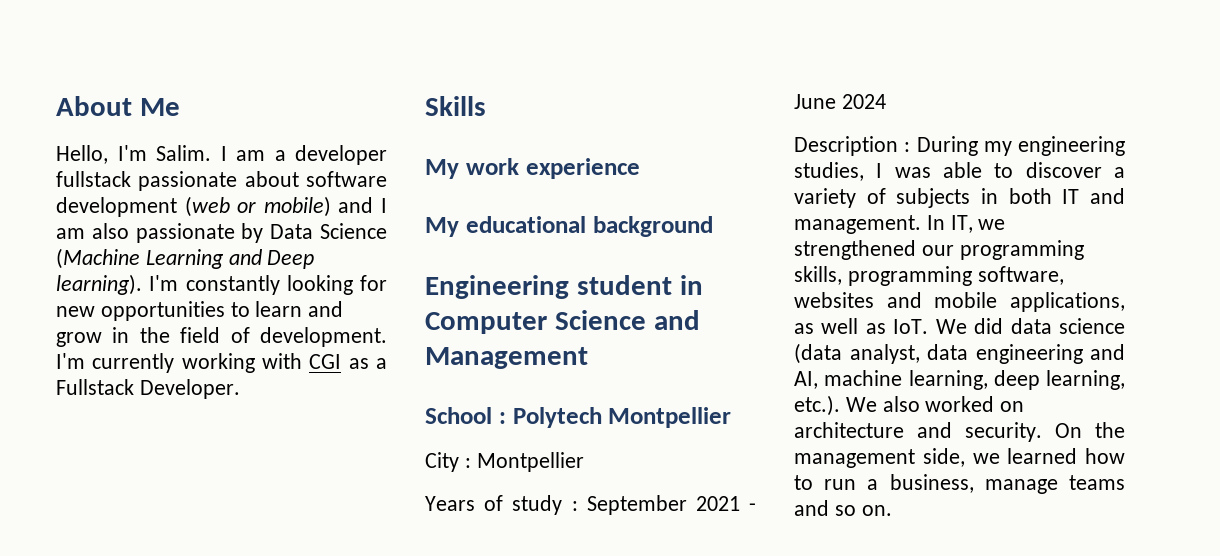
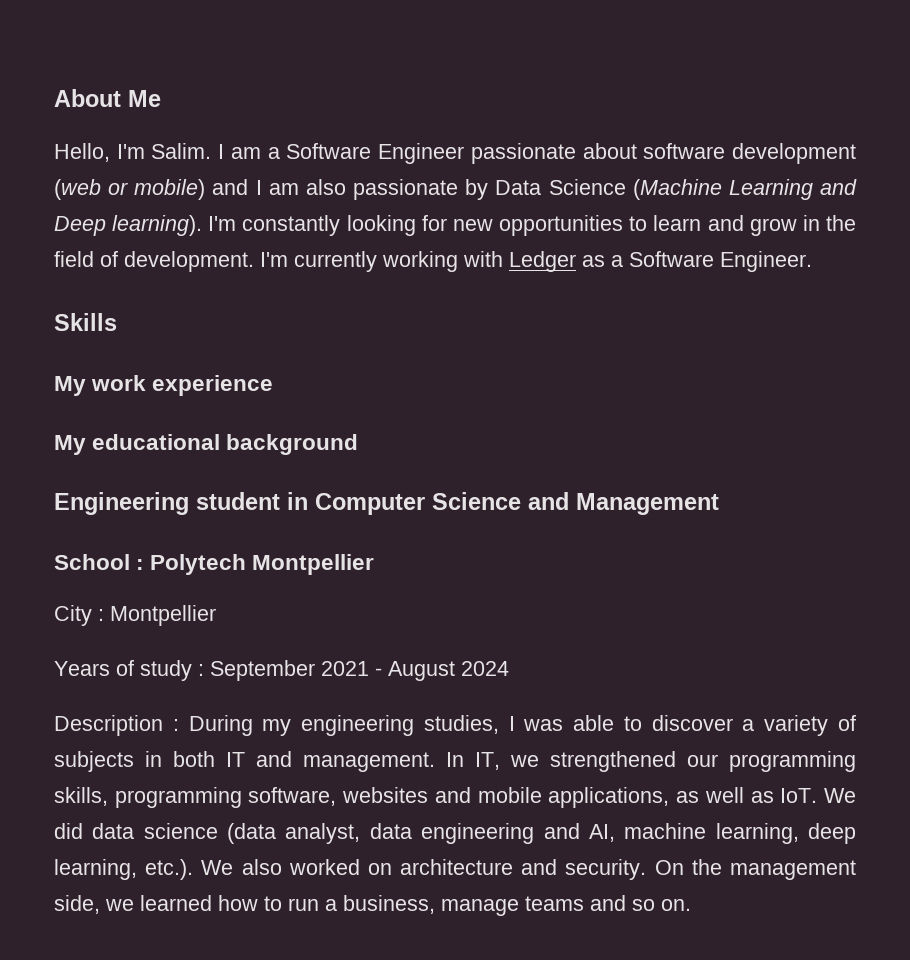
- I am a developer fullstack passionate about software development (web or mobile) and I am also passionate by Data Science (Machine Learning and Deep learning).
+ I am a Software Engineer passionate about software development (web or mobile) and I am also passionate by Data Science (Machine Learning and Deep learning).
- I'm currently working with CGI as a Fullstack Developer.
+ I'm currently working with Ledger as a Software Engineer.
- Years of study : September 2021 - June 2024
+ Years of study : September 2021 - August 2024

